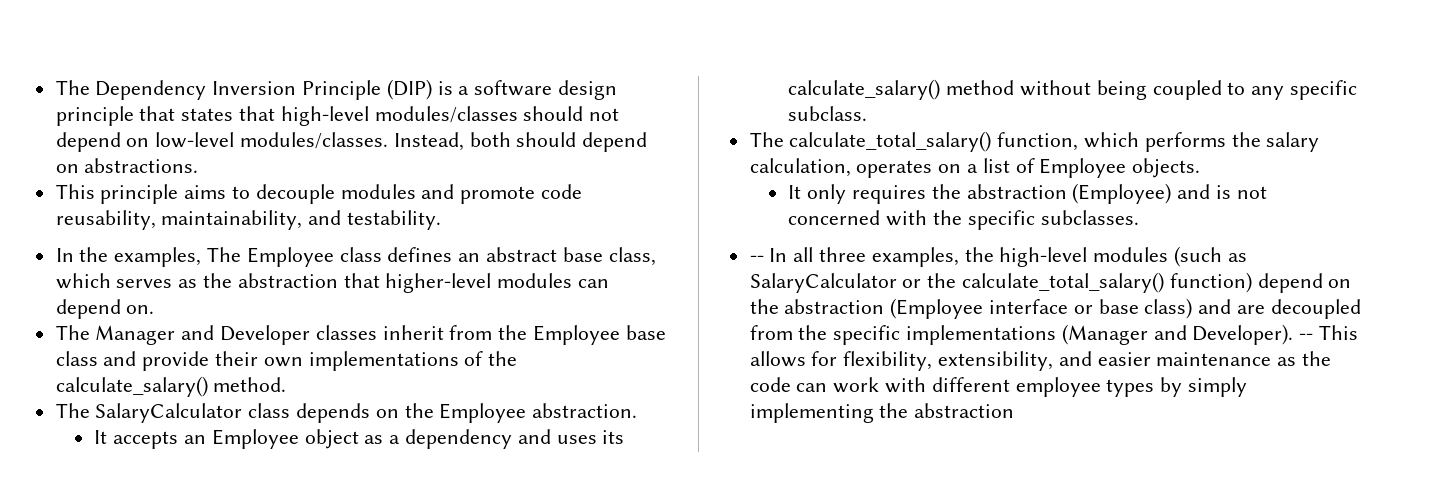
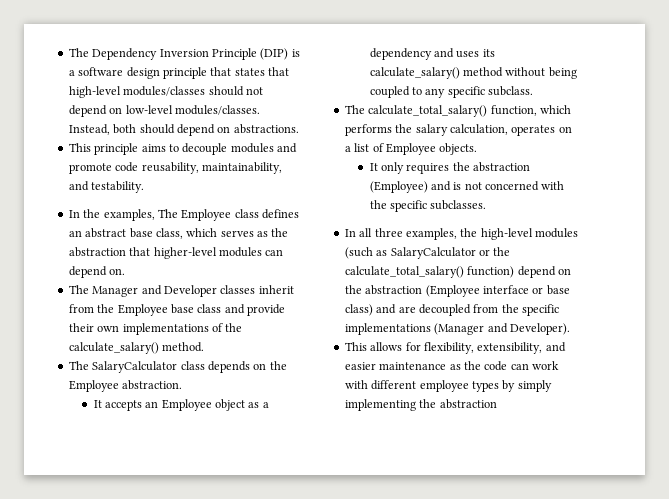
- -- In all three examples, the high-level modules (such as SalaryCalculator or the calculate_total_salary() function) depend on the abstraction (Employee interface or base class) and are decoupled from the specific implementations (Manager and Developer). -- This allows for flexibility, extensibility, and easier maintenance as the code can work with different employee types by simply implementing the abstraction
+ In all three examples, the high-level modules (such as SalaryCalculator or the calculate_total_salary() function) depend on the abstraction (Employee interface or base class) and are decoupled from the specific implementations (Manager and Developer).
+ This allows for flexibility, extensibility, and easier maintenance as the code can work with different employee types by simply implementing the abstraction

